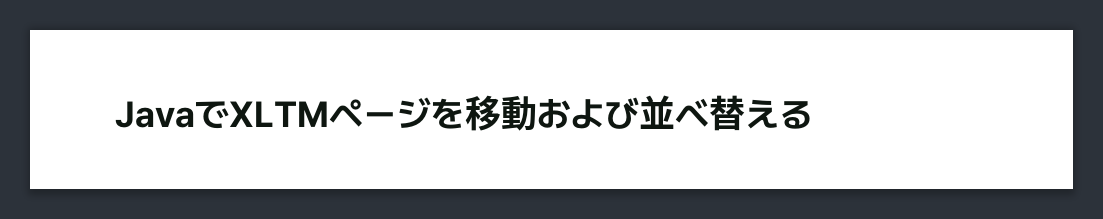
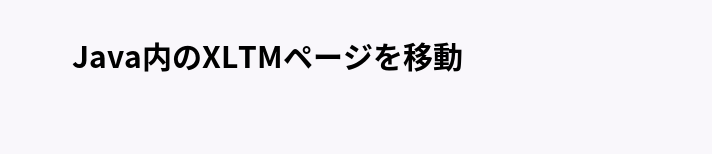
- JavaでXLTMページを移動および並べ替える
+ Java内のXLTMページを移動

